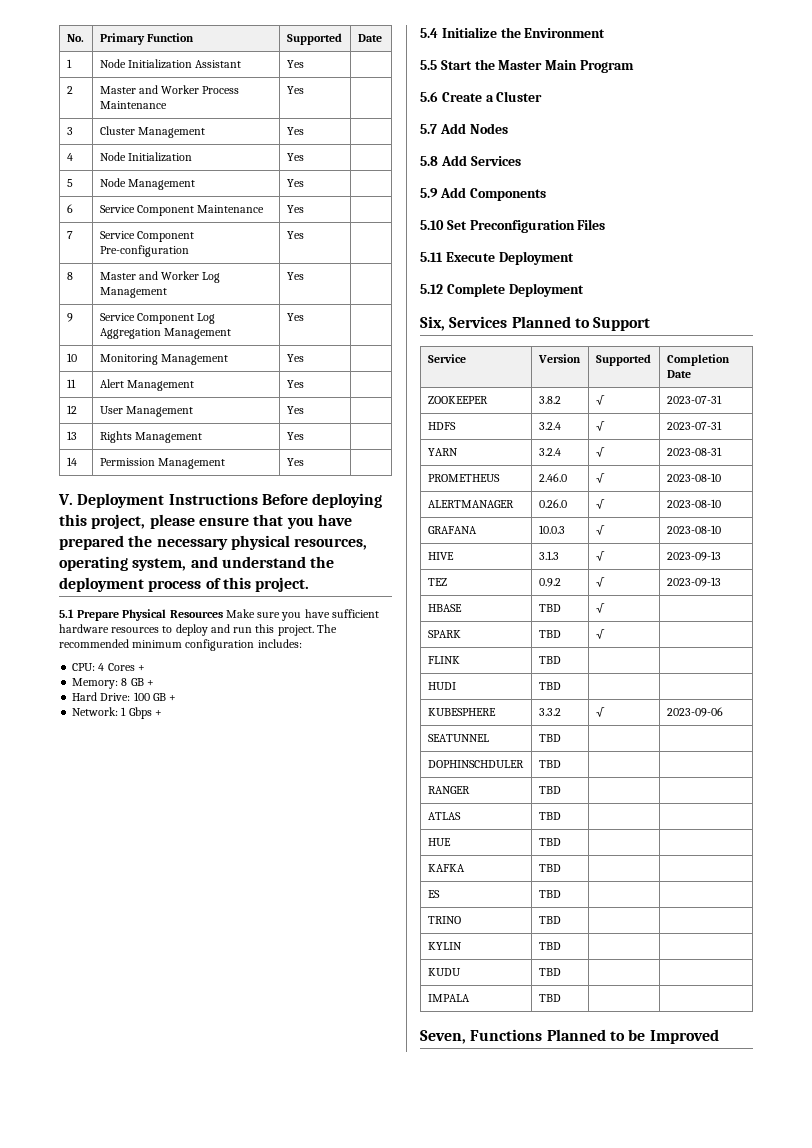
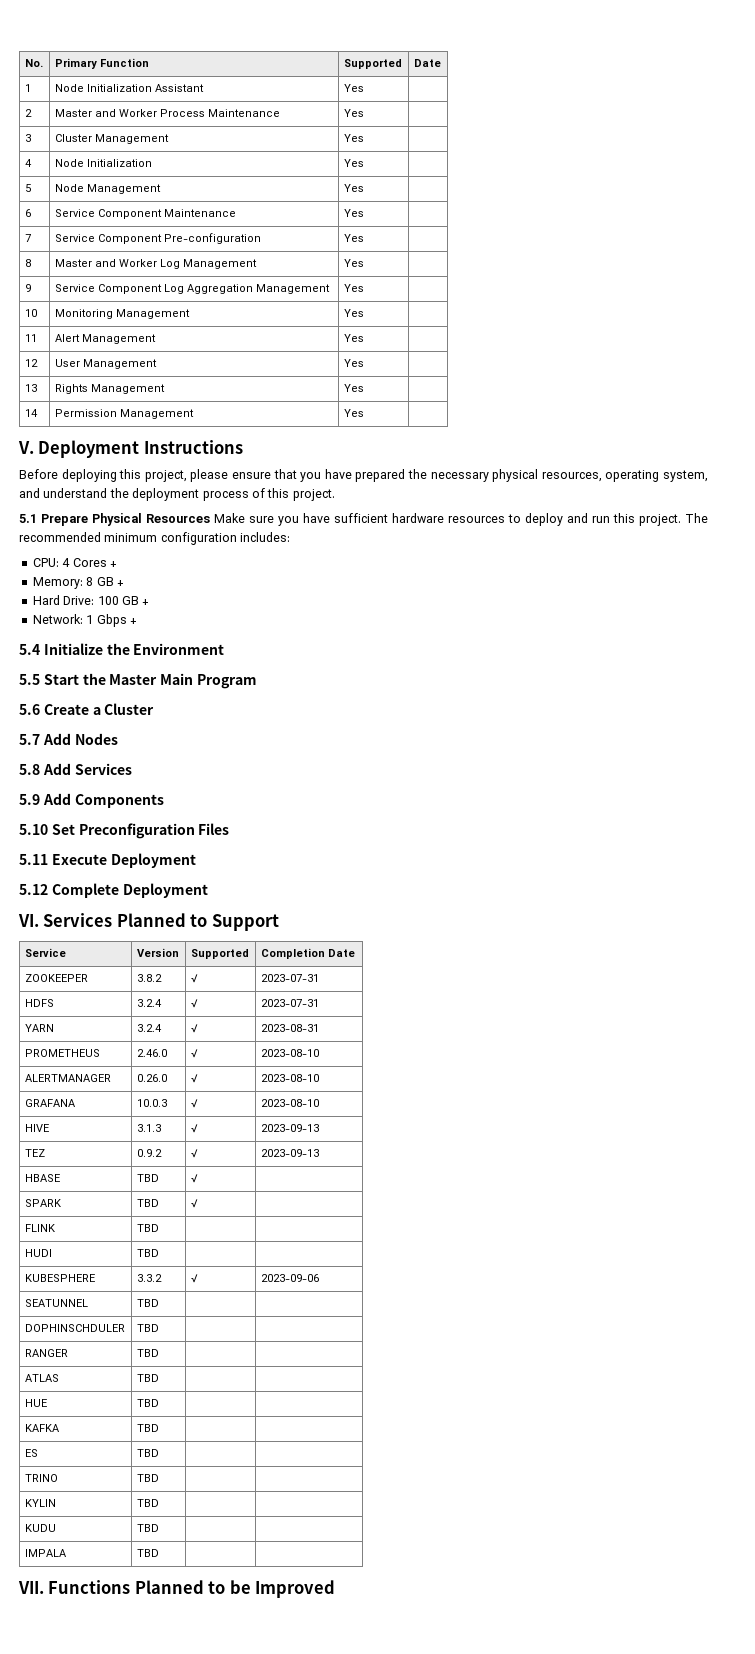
- V. Deployment Instructions Before deploying this project, please ensure that you have prepared the necessary physical resources, operating system, and understand the deployment process of this project.
+ V. Deployment Instructions
+ Before deploying this project, please ensure that you have prepared the necessary physical resources, operating system, and understand the deployment process of this project.
- Six, Services Planned to Support
+ VI. Services Planned to Support
- Seven, Functions Planned to be Improved
+ VII. Functions Planned to be Improved

